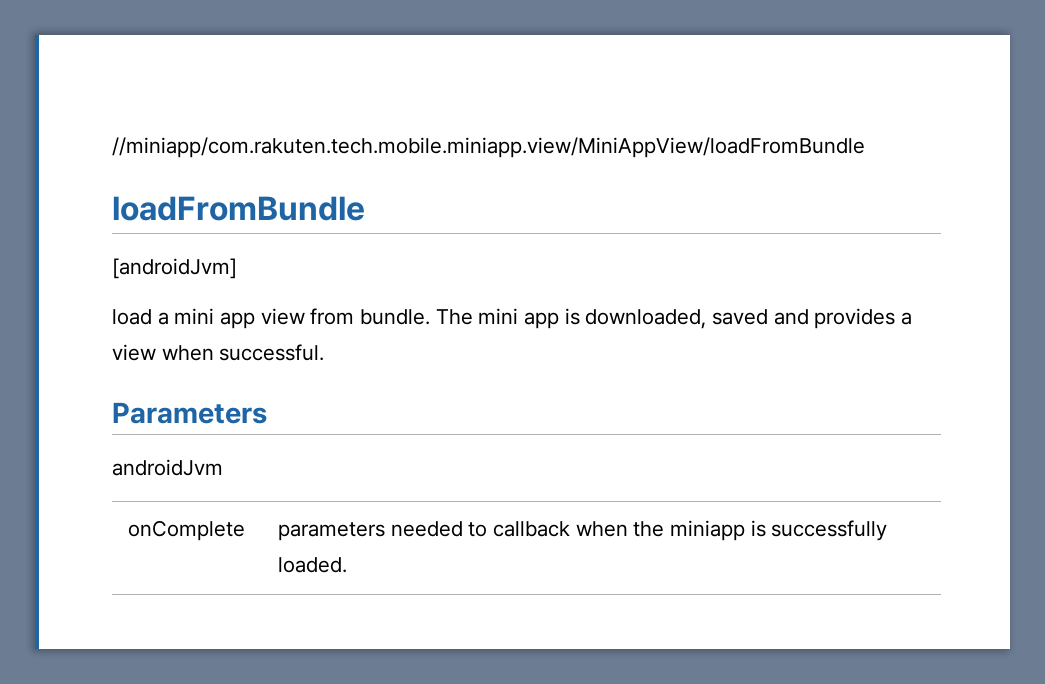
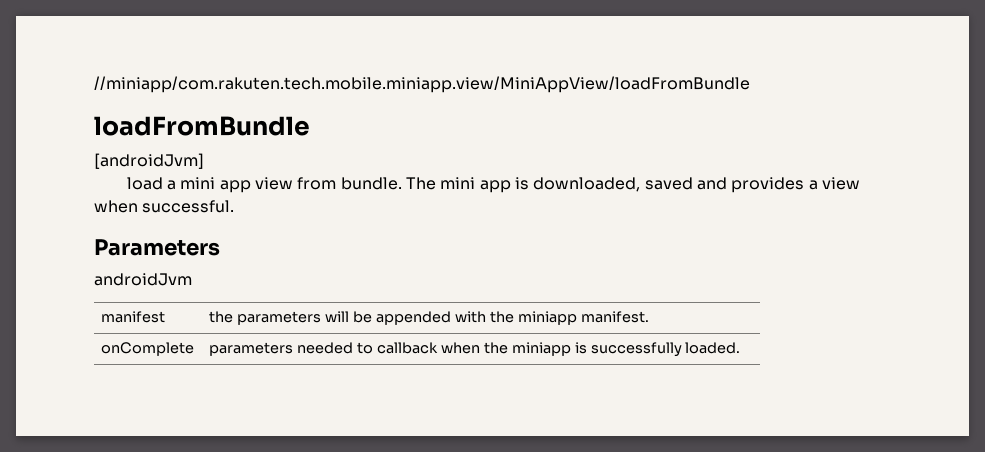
+ manifest | the parameters will be appended with the miniapp manifest.

